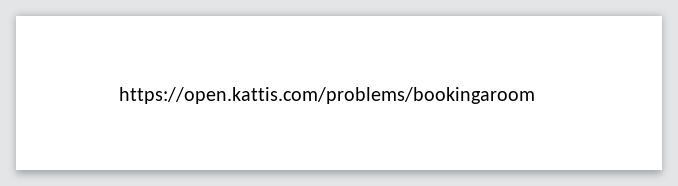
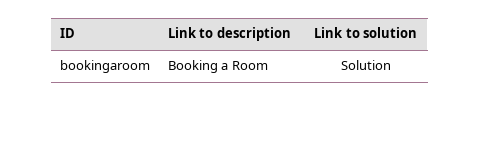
- https://open.kattis.com/problems/bookingaroom
+ ID | Link to description | Link to solution
+ bookingaroom | Booking a Room | Solution

